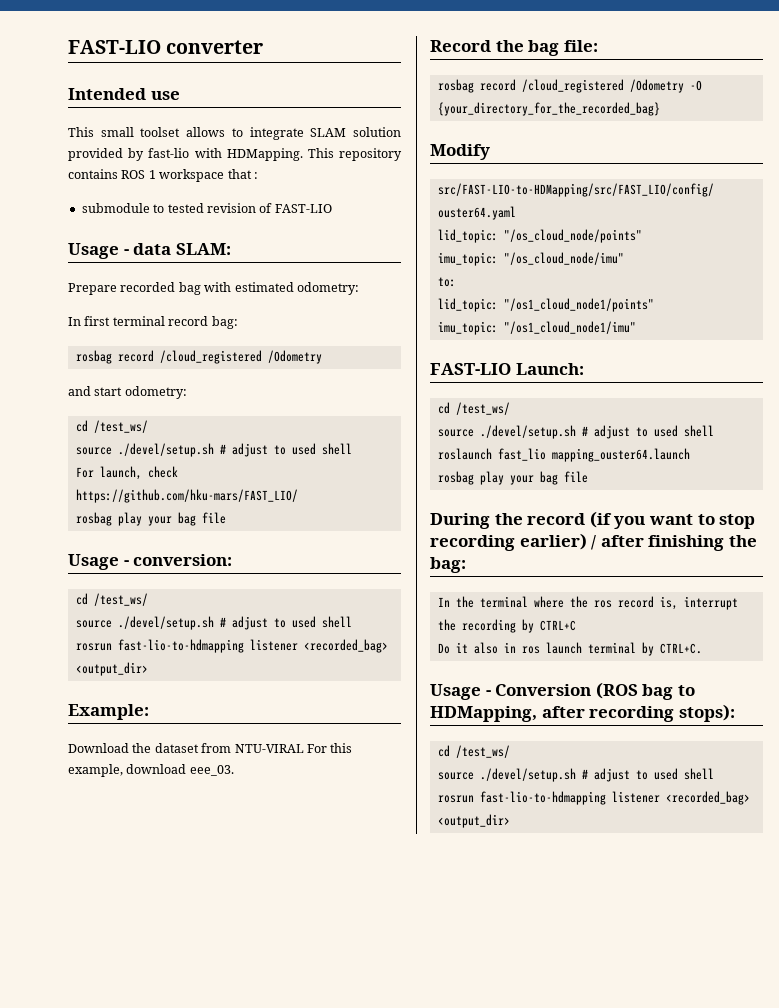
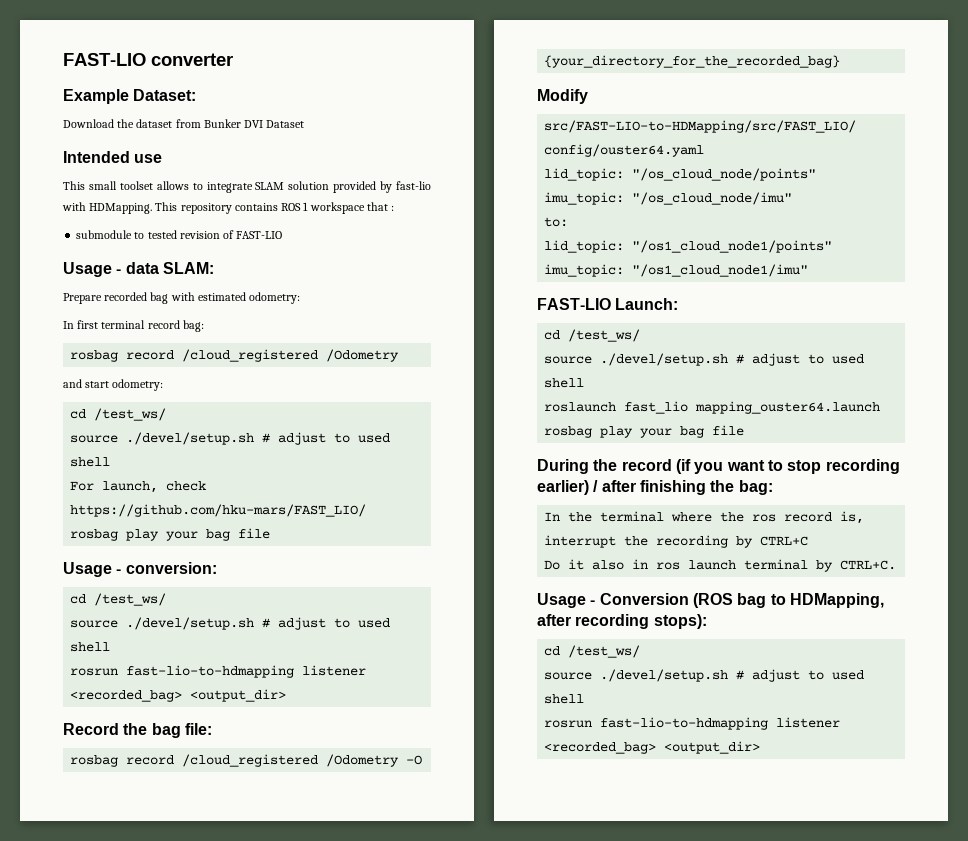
+ Example Dataset:
+ Download the dataset from Bunker DVI Dataset
- Example:
- Download the dataset from NTU-VIRAL For this example, download eee_03.

